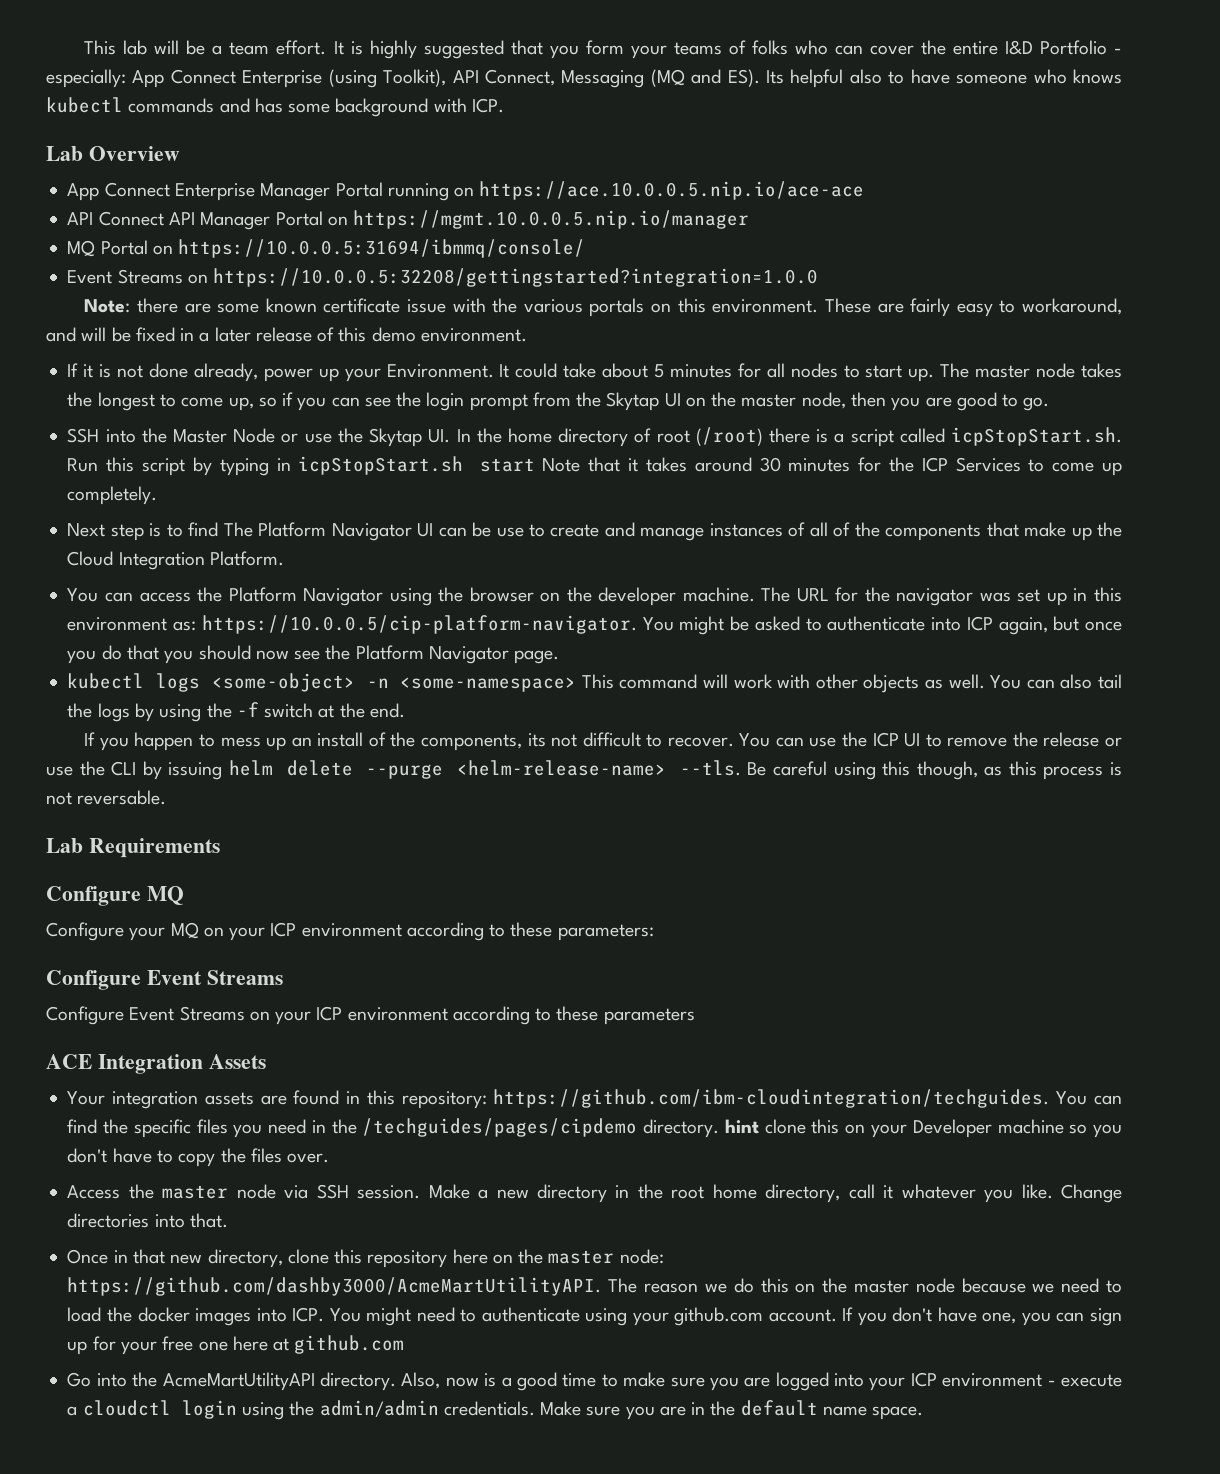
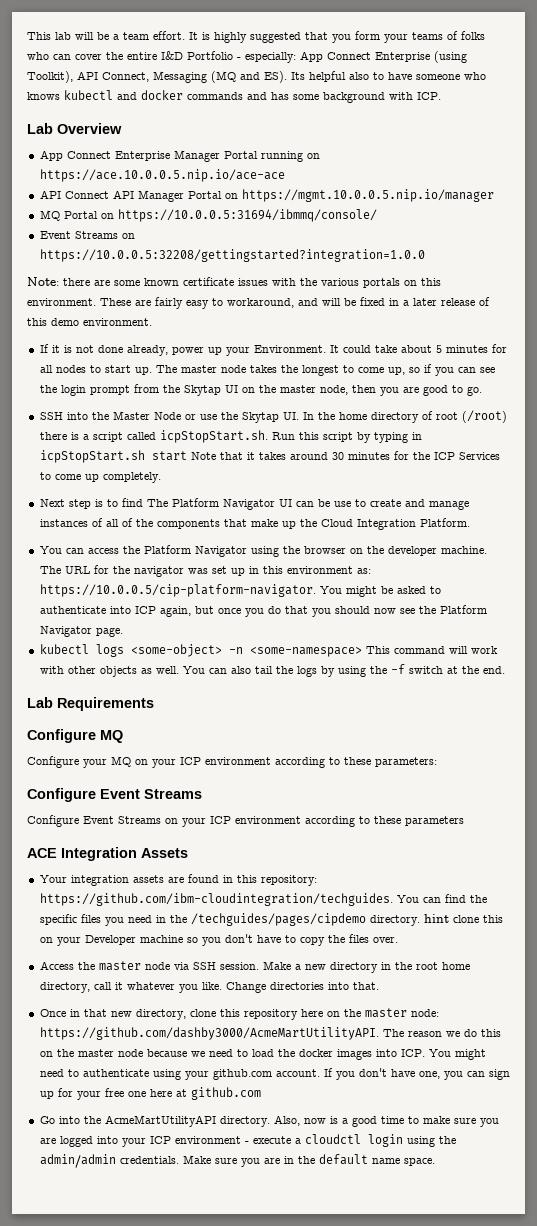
- It is highly suggested that you form your teams of folks who can cover the entire I&D Portfolio - especially: App Connect Enterprise (using Toolkit), API Connect, Messaging (MQ and ES). Its helpful also to have someone who knows kubectl commands and has some background with ICP.
+ It is highly suggested that you form your teams of folks who can cover the entire I&D Portfolio - especially: App Connect Enterprise (using Toolkit), API Connect, Messaging (MQ and ES). Its helpful also to have someone who knows kubectl and docker commands and has some background with ICP.
- Note: there are some known certificate issue with the various portals on this environment.
+ Note: there are some known certificate issues with the various portals on this environment.
- If you happen to mess up an install of the components, its not difficult to recover. You can use the ICP UI to remove the release or use the CLI by issuing helm delete --purge <helm-release-name> --tls. Be careful using this though, as this process is not reversable.

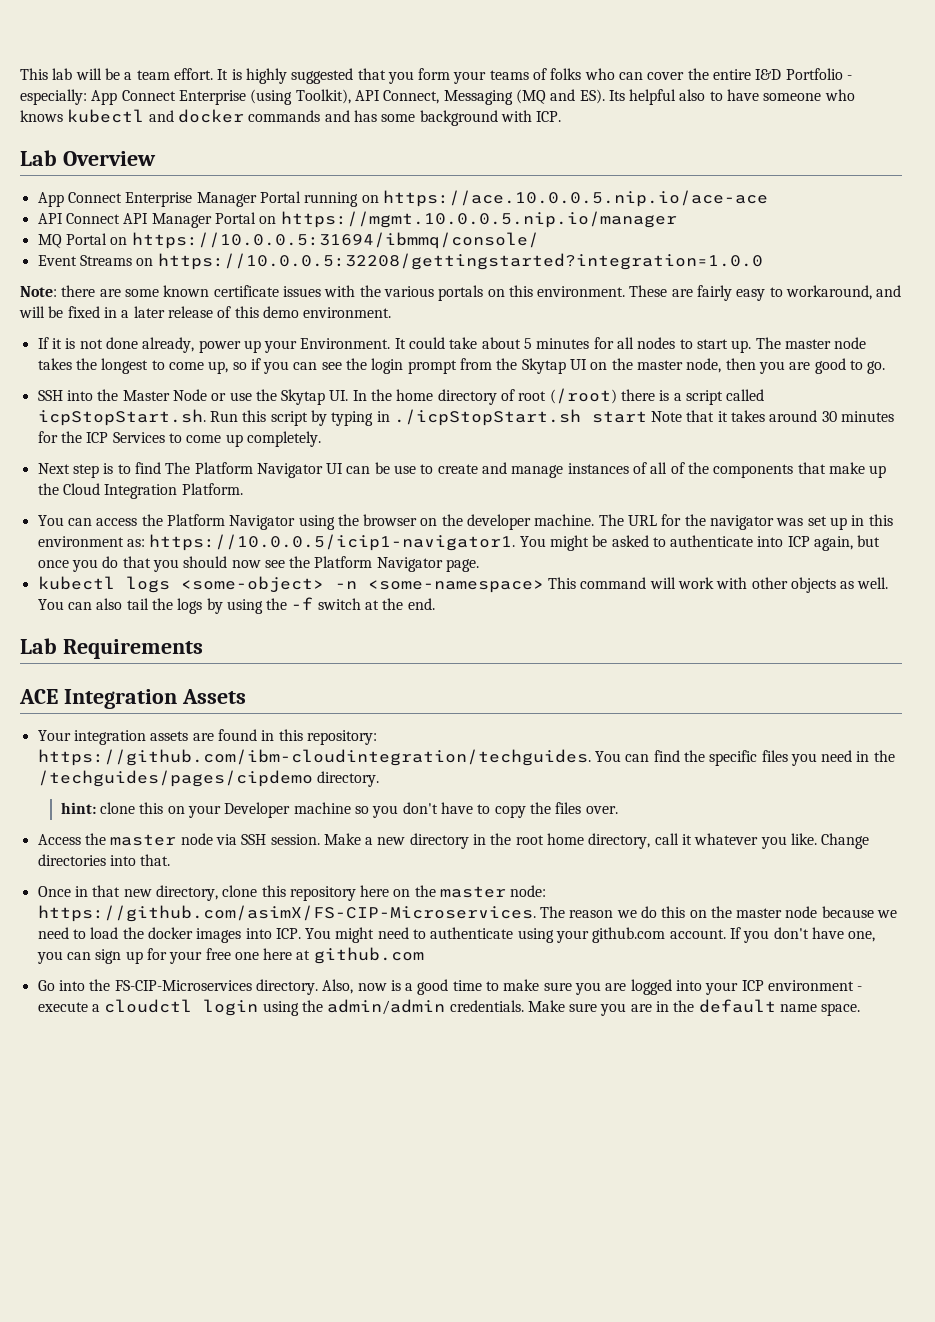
- SSH into the Master Node or use the Skytap UI. In the home directory of root (/root) there is a script called icpStopStart.sh. Run this script by typing in icpStopStart.sh start Note that it takes around 30 minutes for the ICP Services to come up completely.
+ SSH into the Master Node or use the Skytap UI. In the home directory of root (/root) there is a script called icpStopStart.sh. Run this script by typing in ./icpStopStart.sh start Note that it takes around 30 minutes for the ICP Services to come up completely.
- The URL for the navigator was set up in this environment as: https://10.0.0.5/cip-platform-navigator. You might be asked to authenticate into ICP again, but once you do that you should now see the Platform Navigator page.
+ The URL for the navigator was set up in this environment as: https://10.0.0.5/icip1-navigator1. You might be asked to authenticate into ICP again, but once you do that you should now see the Platform Navigator page.
- Configure MQ
- Configure your MQ on your ICP environment according to these parameters:
- Configure Event Streams
- Configure Event Streams on your ICP environment according to these parameters
- Your integration assets are found in this repository: https://github.com/ibm-cloudintegration/techguides. You can find the specific files you need in the /techguides/pages/cipdemo directory. hint clone this on your Developer machine so you don't have to copy the files over.
+ Your integration assets are found in this repository: https://github.com/ibm-cloudintegration/techguides. You can find the specific files you need in the /techguides/pages/cipdemo directory.
+ hint: clone this on your Developer machine so you don't have to copy the files over.
- Once in that new directory, clone this repository here on the master node: https://github.com/dashby3000/AcmeMartUtilityAPI. The reason we do this on the master node because we need to load the docker images into ICP. You might need to authenticate using your github.com account.
+ Once in that new directory, clone this repository here on the master node: https://github.com/asimX/FS-CIP-Microservices. The reason we do this on the master node because we need to load the docker images into ICP. You might need to authenticate using your github.com account.
- Go into the AcmeMartUtilityAPI directory.
+ Go into the FS-CIP-Microservices directory.

